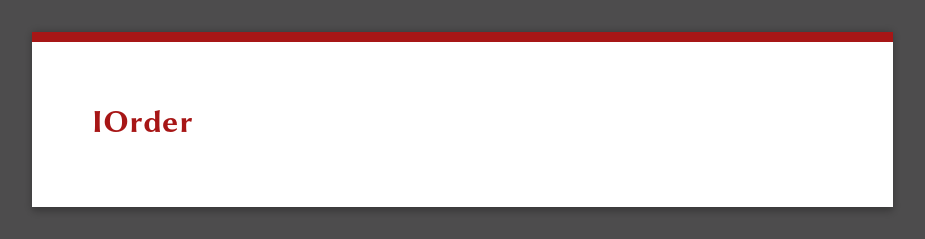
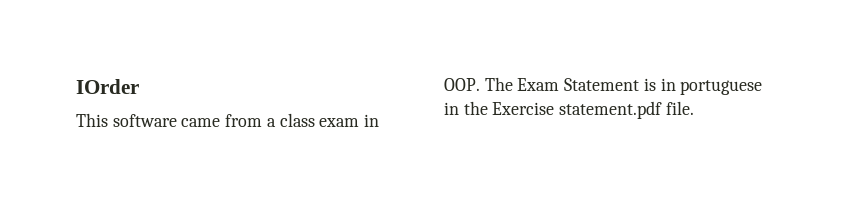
+ This software came from a class exam in OOP. The Exam Statement is in portuguese in the Exercise statement.pdf file.

